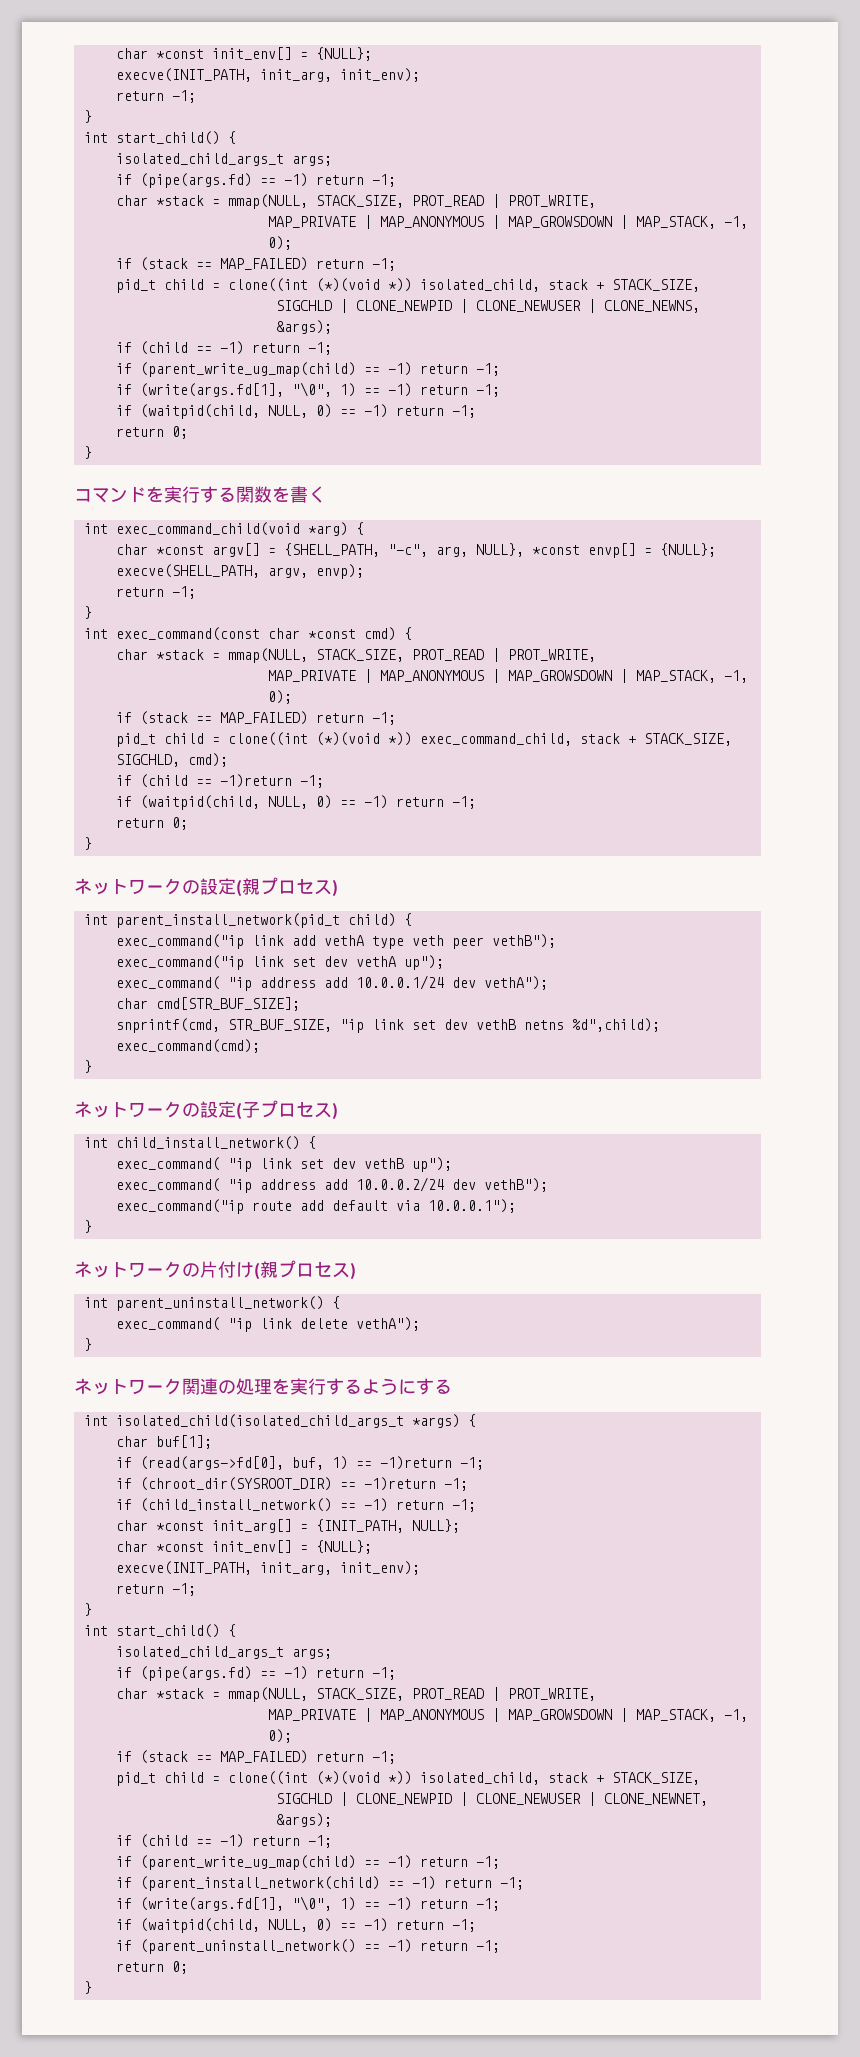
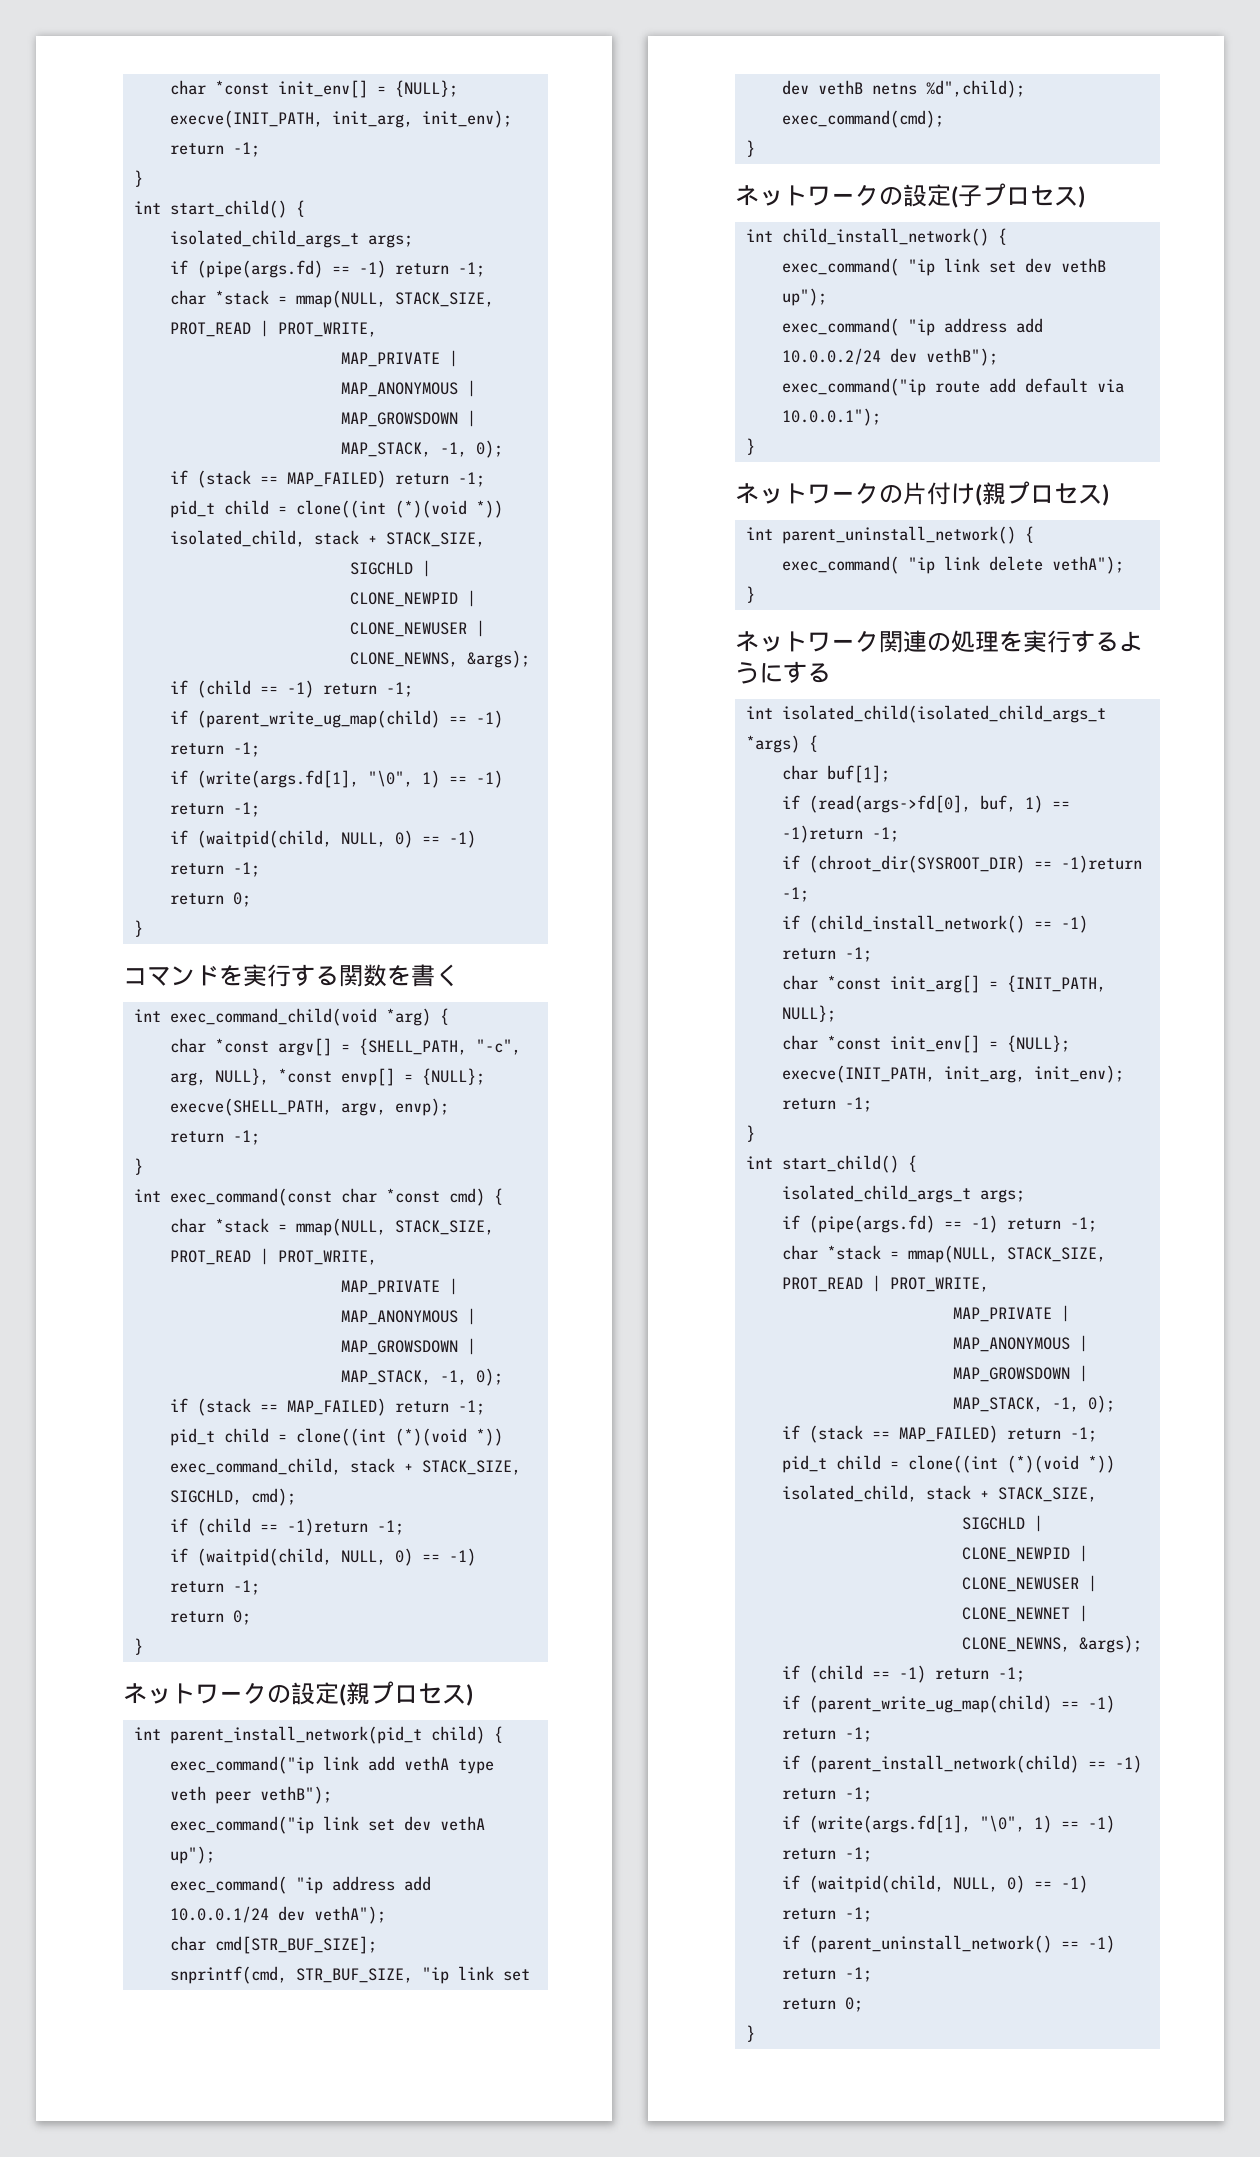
- SIGCHLD | CLONE_NEWPID | CLONE_NEWUSER | CLONE_NEWNET, &args);
+ SIGCHLD | CLONE_NEWPID | CLONE_NEWUSER | CLONE_NEWNET | CLONE_NEWNS, &args);

